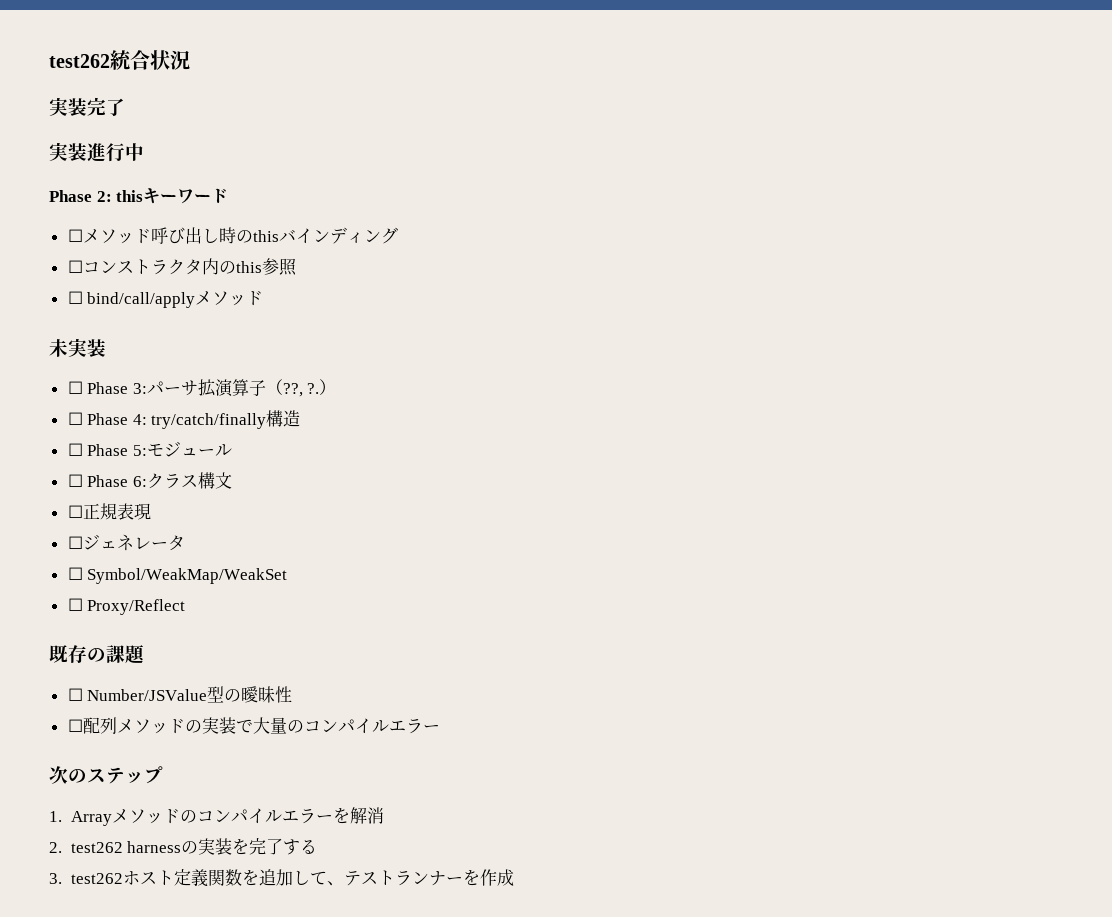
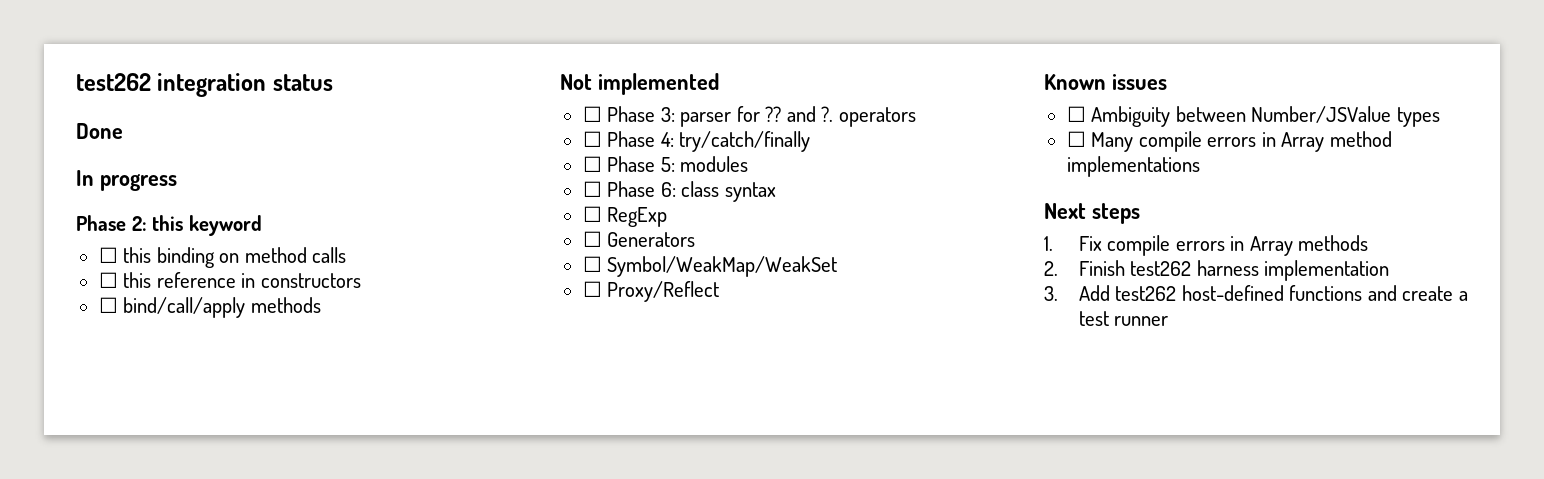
- test262統合状況
- 実装完了
- 実装進行中
+ test262 integration status
+ Done
+ In progress
- Phase 2: thisキーワード
- ☐メソッド呼び出し時のthisバインディング
- ☐コンストラクタ内のthis参照
+ Phase 2: this keyword
+ ☐ this binding on method calls
+ ☐ this reference in constructors
- ☐ bind/call/applyメソッド
- 未実装
+ ☐ bind/call/apply methods
+ Not implemented
- ☐ Phase 3:パーサ拡演算子（??, ?.）
+ ☐ Phase 3: parser for ?? and ?. operators
- ☐ Phase 4: try/catch/finally構造
+ ☐ Phase 4: try/catch/finally
- ☐ Phase 5:モジュール
+ ☐ Phase 5: modules
- ☐ Phase 6:クラス構文
- ☐正規表現
- ☐ジェネレータ
+ ☐ Phase 6: class syntax
+ ☐ RegExp
+ ☐ Generators
- 既存の課題
- ☐ Number/JSValue型の曖昧性
- ☐配列メソッドの実装で大量のコンパイルエラー
- 次のステップ
- 1. Arrayメソッドのコンパイルエラーを解消
+ Known issues
+ ☐ Ambiguity between Number/JSValue types
+ ☐ Many compile errors in Array method implementations
+ Next steps
+ 1. Fix compile errors in Array methods
- 2. test262 harnessの実装を完了する
- 3. test262ホスト定義関数を追加して、テストランナーを作成
+ 2. Finish test262 harness implementation
+ 3. Add test262 host-defined functions and create a test runner

